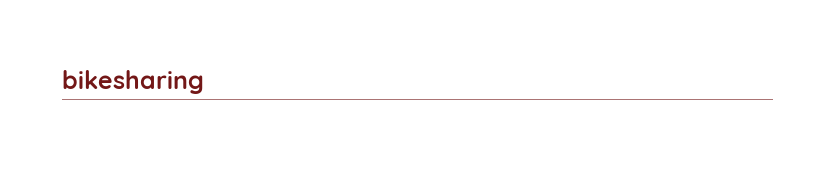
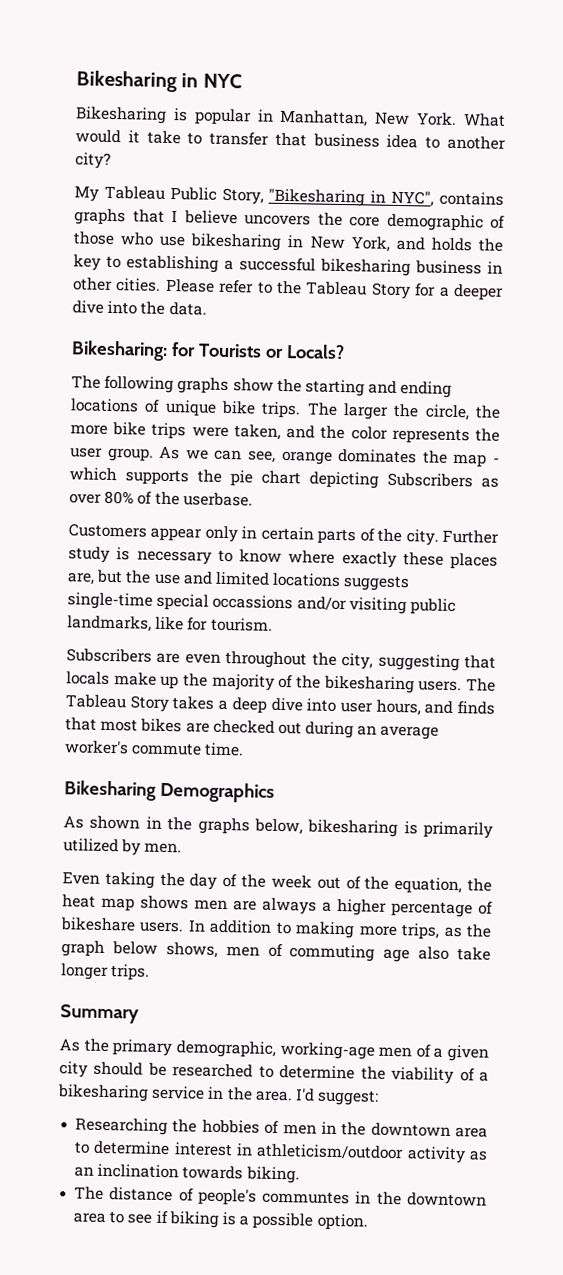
- bikesharing
+ Bikesharing in NYC
+ Bikesharing is popular in Manhattan, New York. What would it take to transfer that business idea to another city?
+ My Tableau Public Story, "Bikesharing in NYC", contains graphs that I believe uncovers the core demographic of those who use bikesharing in New York, and holds the key to establishing a successful bikesharing business in other cities. Please refer to the Tableau Story for a deeper dive into the data.
+ Bikesharing: for Tourists or Locals?
+ The following graphs show the starting and ending locations of unique bike trips. The larger the circle, the more bike trips were taken, and the color represents the user group. As we can see, orange dominates the map - which supports the pie chart depicting Subscribers as over 80% of the userbase.
+ Customers appear only in certain parts of the city. Further study is necessary to know where exactly these places are, but the use and limited locations suggests single-time special occassions and/or visiting public landmarks, like for tourism.
+ Subscribers are even throughout the city, suggesting that locals make up the majority of the bikesharing users. The Tableau Story takes a deep dive into user hours, and finds that most bikes are checked out during an average worker's commute time.
+ Bikesharing Demographics
+ As shown in the graphs below, bikesharing is primarily utilized by men.
+ Even taking the day of the week out of the equation, the heat map shows men are always a higher percentage of bikeshare users. In addition to making more trips, as the graph below shows, men of commuting age also take longer trips.
+ Summary
+ As the primary demographic, working-age men of a given city should be researched to determine the viability of a bikesharing service in the area. I'd suggest:
+ Researching the hobbies of men in the downtown area to determine interest in athleticism/outdoor activity as an inclination towards biking.
+ The distance of people's communtes in the downtown area to see if biking is a possible option.

